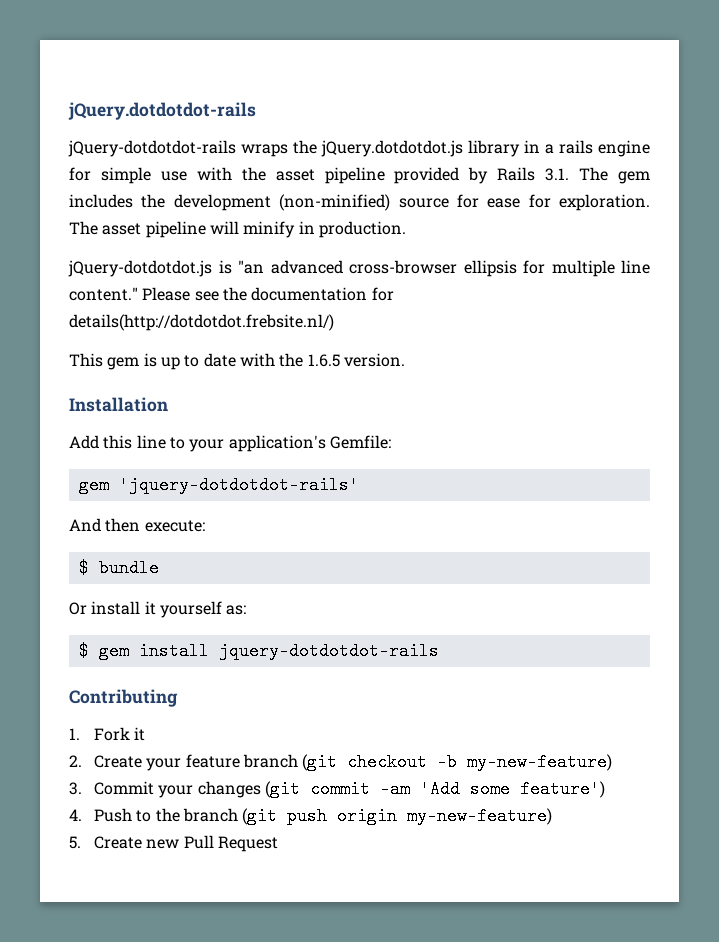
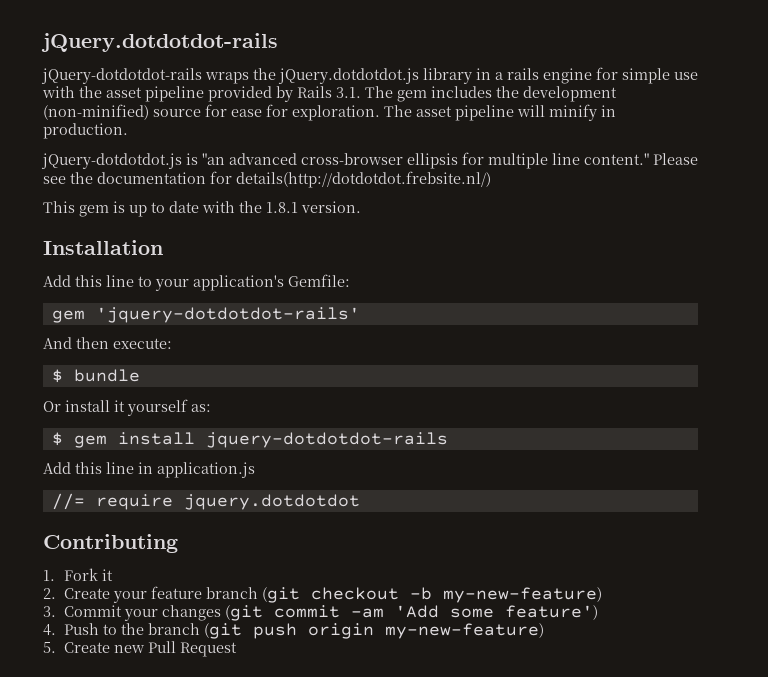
- This gem is up to date with the 1.6.5 version.
+ This gem is up to date with the 1.8.1 version.
+ Add this line in application.js
+ //= require jquery.dotdotdot

